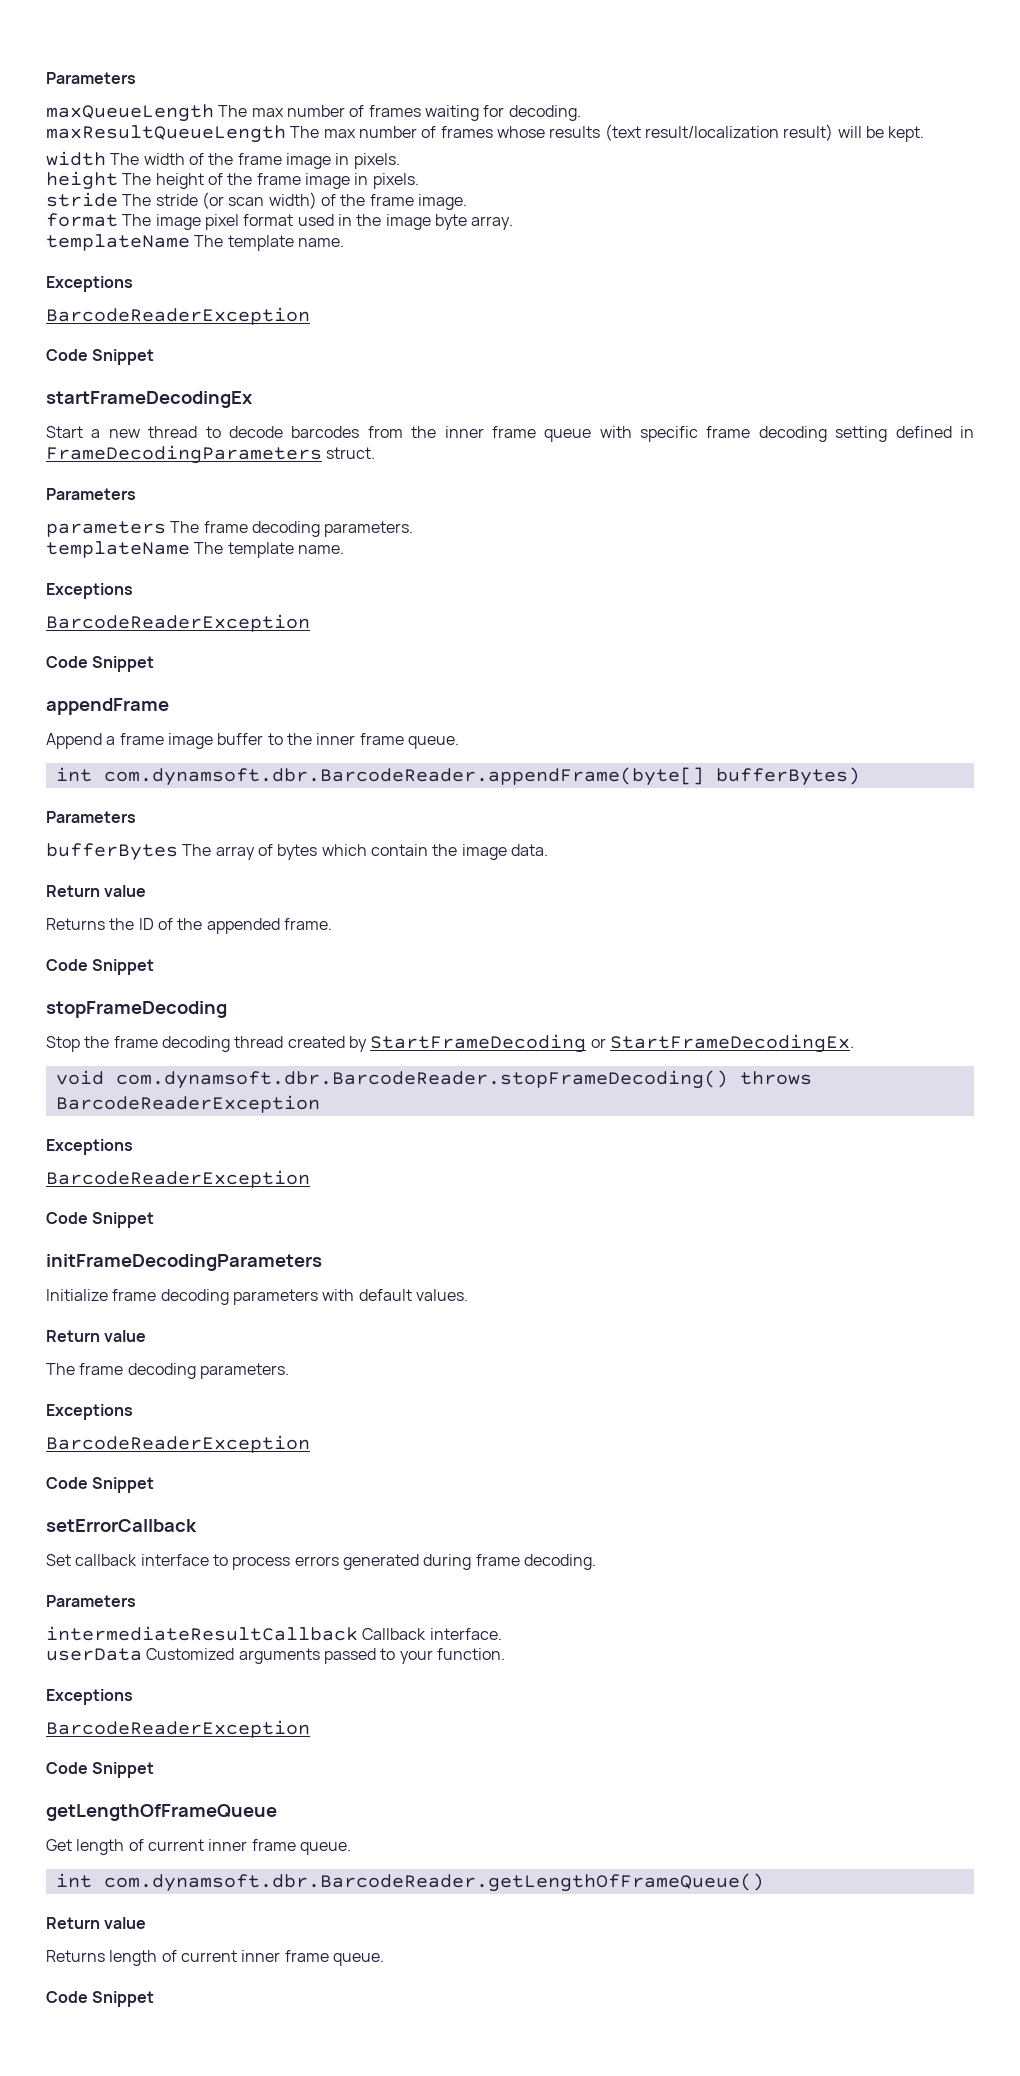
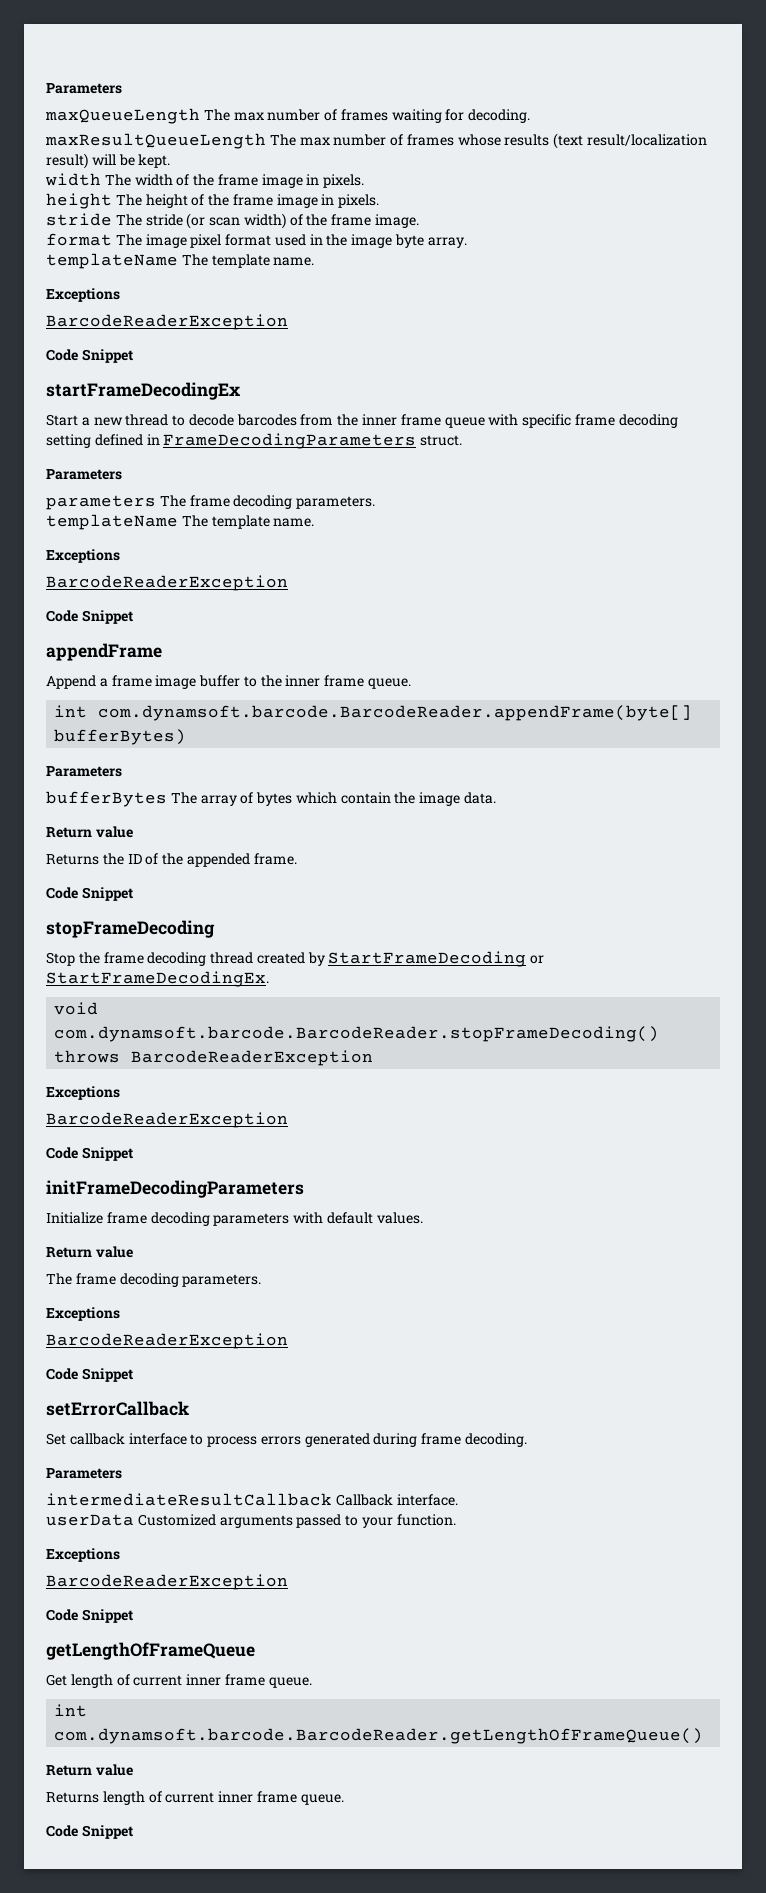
- int com.dynamsoft.dbr.BarcodeReader.appendFrame(byte[] bufferBytes)
+ int com.dynamsoft.barcode.BarcodeReader.appendFrame(byte[] bufferBytes)
- void com.dynamsoft.dbr.BarcodeReader.stopFrameDecoding() throws BarcodeReaderException
+ void com.dynamsoft.barcode.BarcodeReader.stopFrameDecoding() throws BarcodeReaderException
- int com.dynamsoft.dbr.BarcodeReader.getLengthOfFrameQueue()
+ int com.dynamsoft.barcode.BarcodeReader.getLengthOfFrameQueue()

